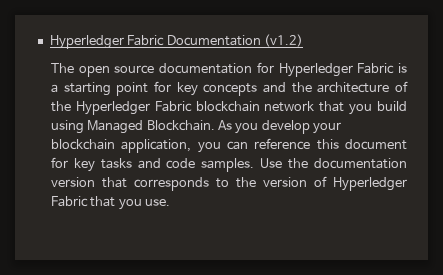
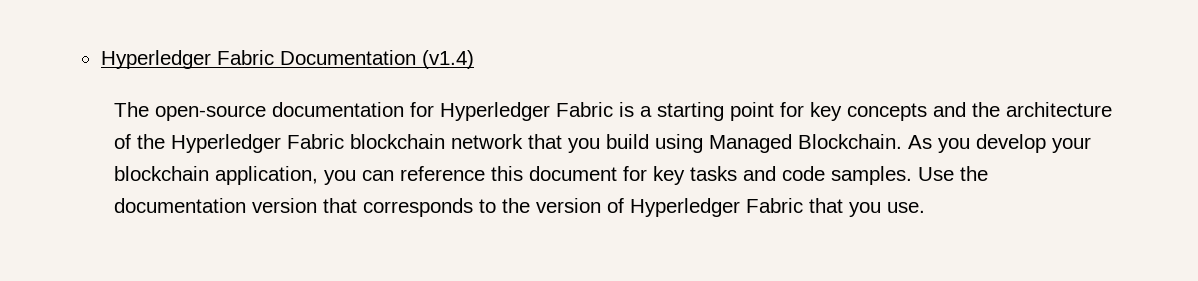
- Hyperledger Fabric Documentation (v1.2)
+ Hyperledger Fabric Documentation (v1.4)
- The open source documentation for Hyperledger Fabric is a starting point for key concepts and the architecture of the Hyperledger Fabric blockchain network that you build using Managed Blockchain.
+ The open-source documentation for Hyperledger Fabric is a starting point for key concepts and the architecture of the Hyperledger Fabric blockchain network that you build using Managed Blockchain.

